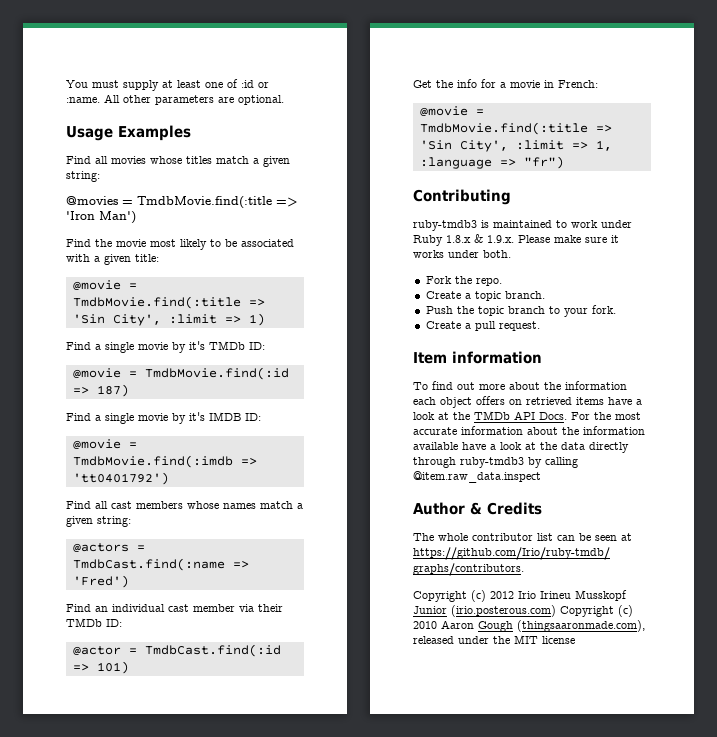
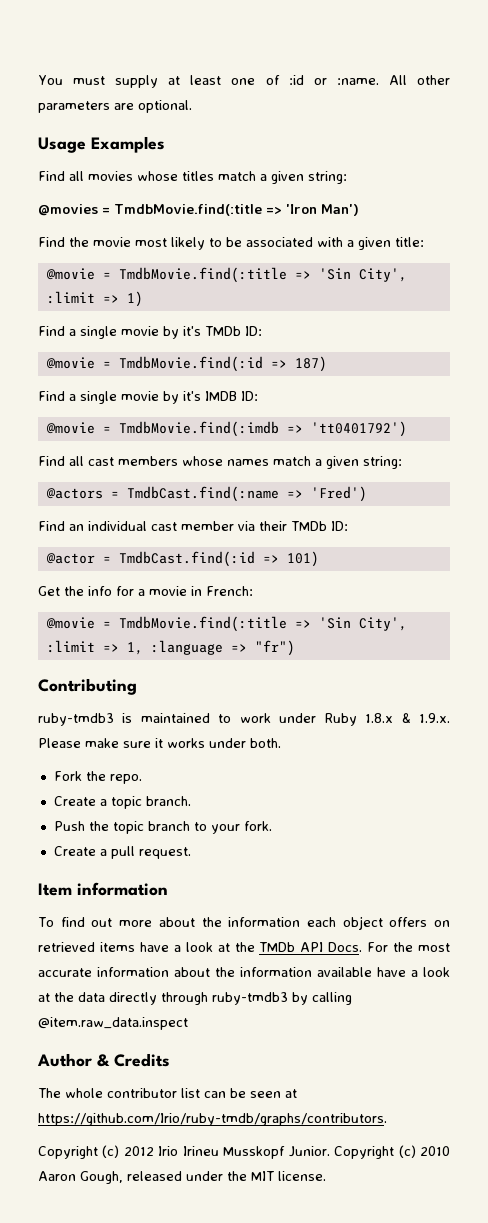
- Copyright (c) 2012 Irio Irineu Musskopf Junior (irio.posterous.com) Copyright (c) 2010 Aaron Gough (thingsaaronmade.com), released under the MIT license
+ Copyright (c) 2012 Irio Irineu Musskopf Junior. Copyright (c) 2010 Aaron Gough, released under the MIT license.

